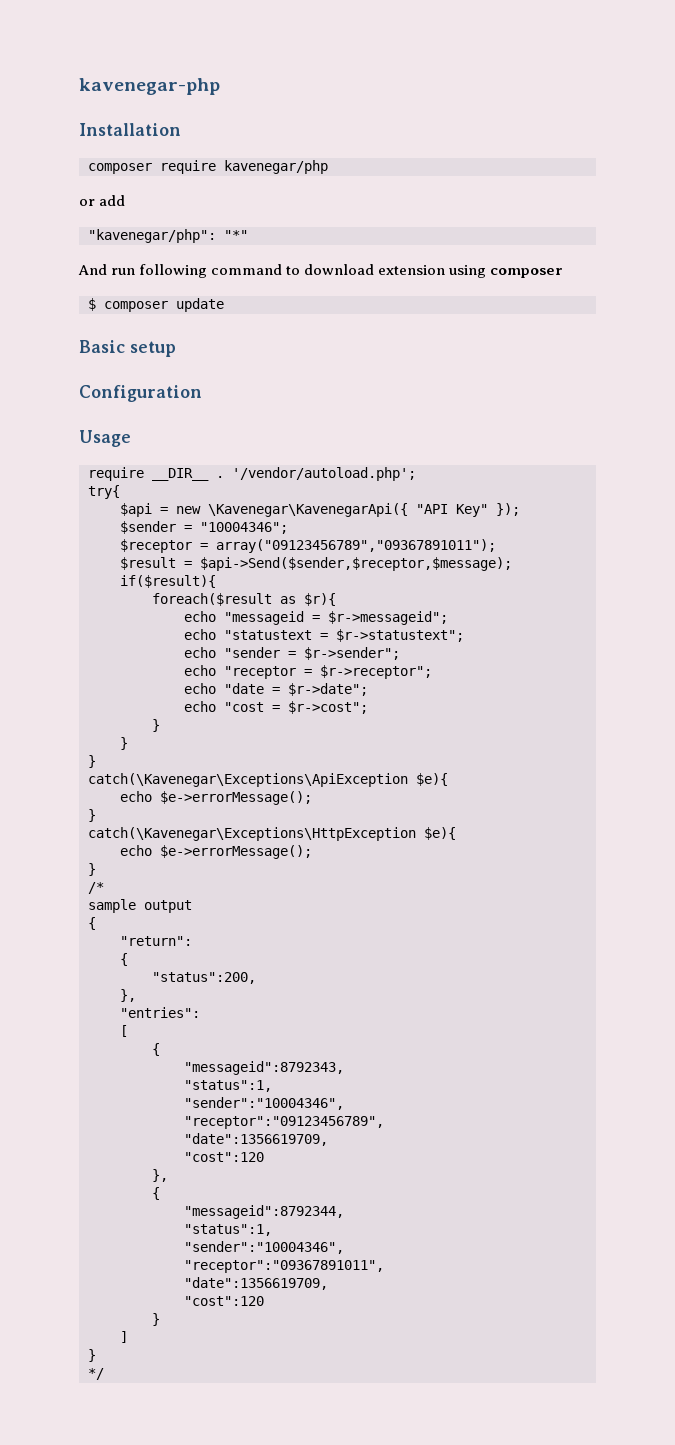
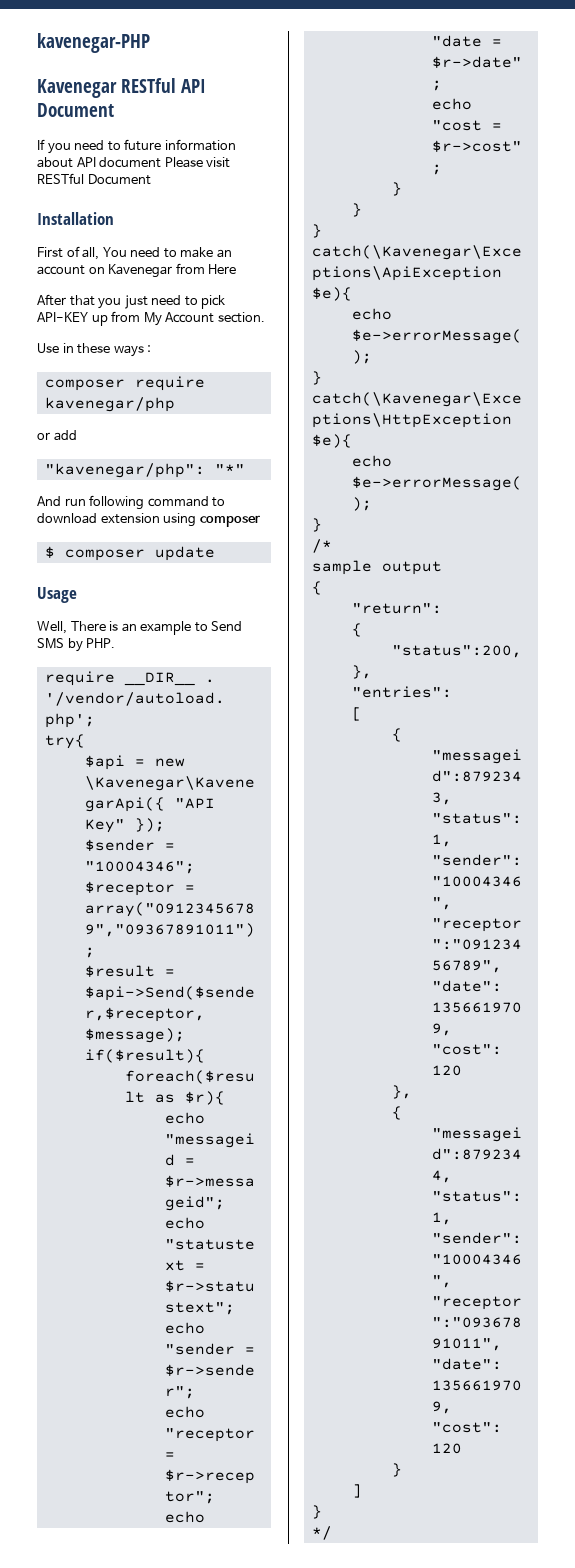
- kavenegar-php
+ kavenegar-PHP
+ Kavenegar RESTful API Document
+ If you need to future information about API document Please visit RESTful Document
  Installation
+ First of all, You need to make an account on Kavenegar from Here
+ After that you just need to pick API-KEY up from My Account section.
+ Use in these ways :
- Basic setup
- Configuration
  Usage
+ Well, There is an example to Send SMS by PHP.

